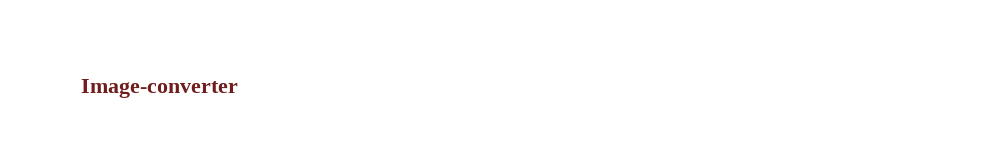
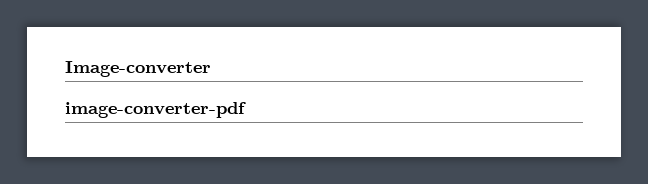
+ image-converter-pdf

